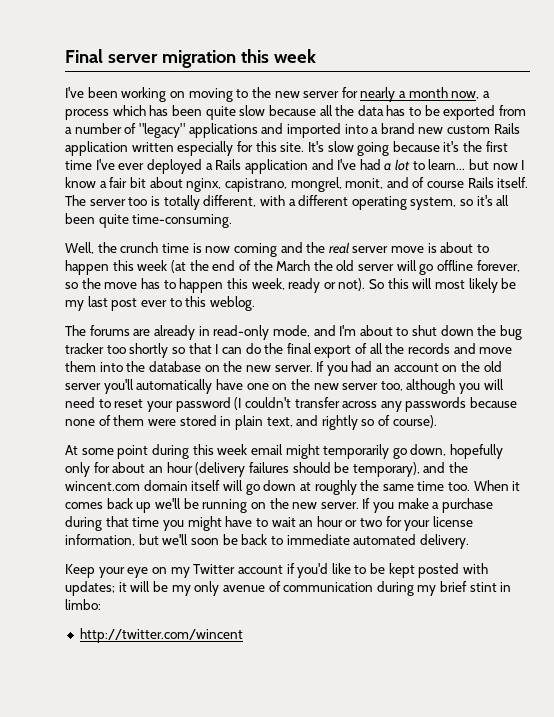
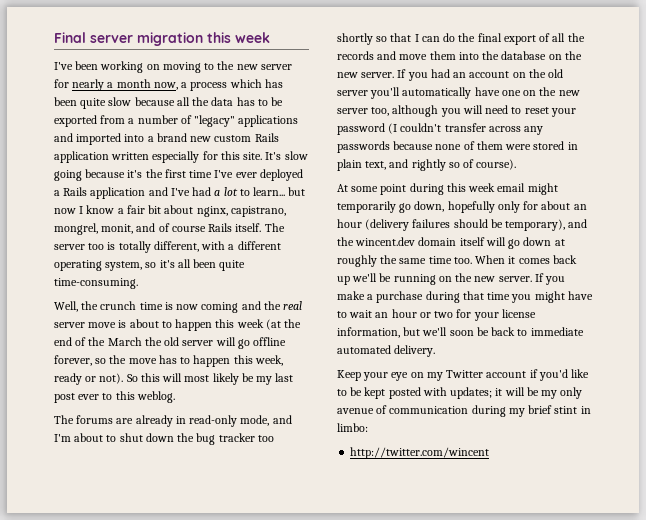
- At some point during this week email might temporarily go down, hopefully only for about an hour (delivery failures should be temporary), and the wincent.com domain itself will go down at roughly the same time too.
+ At some point during this week email might temporarily go down, hopefully only for about an hour (delivery failures should be temporary), and the wincent.dev domain itself will go down at roughly the same time too.

